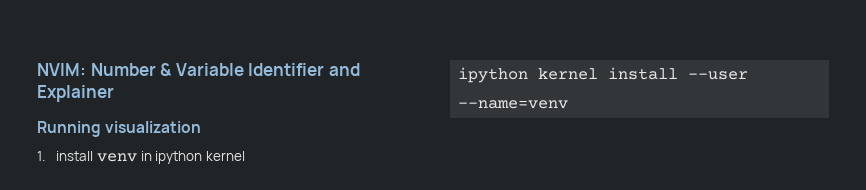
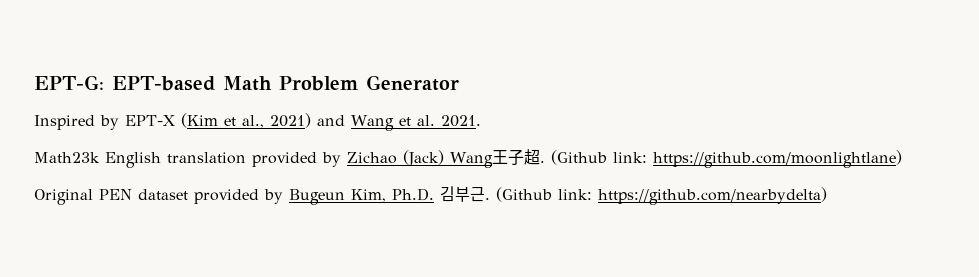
- NVIM: Number & Variable Identifier and Explainer
- Running visualization
- 1. install venv in ipython kernel
- ipython kernel install --user --name=venv
+ EPT-G: EPT-based Math Problem Generator
+ Inspired by EPT-X (Kim et al., 2021) and Wang et al. 2021.
+ Math23k English translation provided by Zichao (Jack) Wang王子超. (Github link: https://github.com/moonlightlane)
+ Original PEN dataset provided by Bugeun Kim, Ph.D. 김부근. (Github link: https://github.com/nearbydelta)

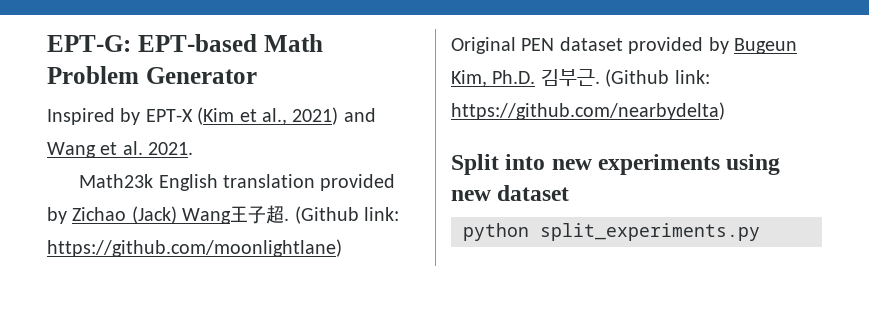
+ Split into new experiments using new dataset
+ python split_experiments.py

